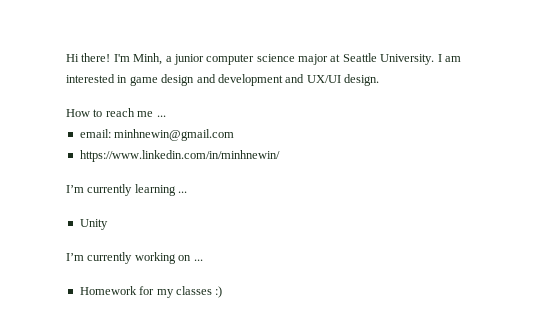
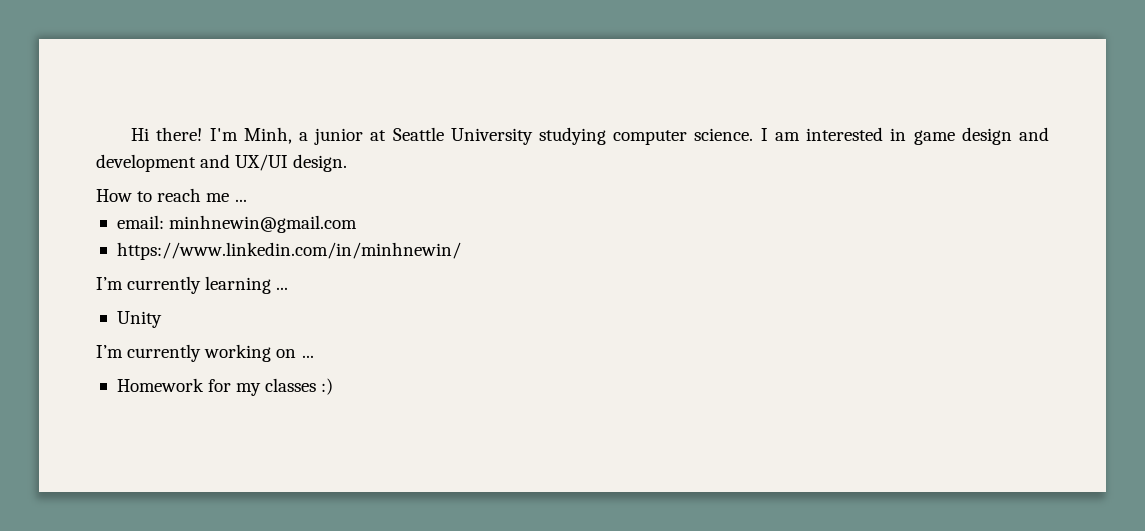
- I'm Minh, a junior computer science major at Seattle University.
+ I'm Minh, a junior at Seattle University studying computer science.

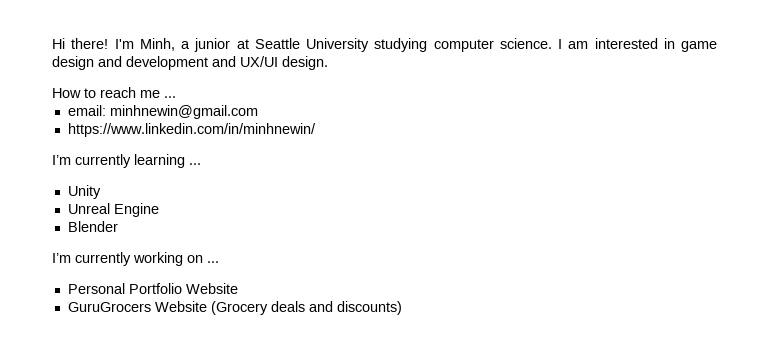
+ Unreal Engine
+ Blender
- Homework for my classes :)
+ Personal Portfolio Website
+ GuruGrocers Website (Grocery deals and discounts)

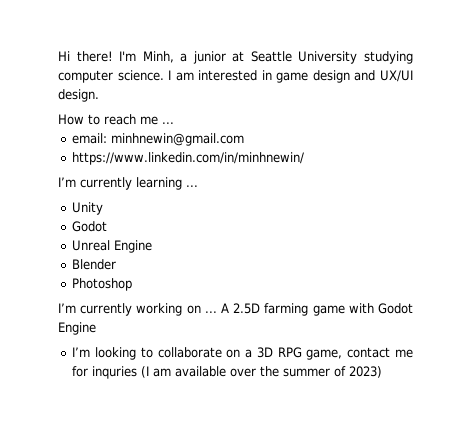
- I am interested in game design and development and UX/UI design.
+ I am interested in game design and UX/UI design.
  Unity
+ Godot
+ Photoshop
- I’m currently working on ...
- Personal Portfolio Website
- GuruGrocers Website (Grocery deals and discounts)
+ I’m currently working on ... A 2.5D farming game with Godot Engine
+ I’m looking to collaborate on a 3D RPG game, contact me for inquries (I am available over the summer of 2023)

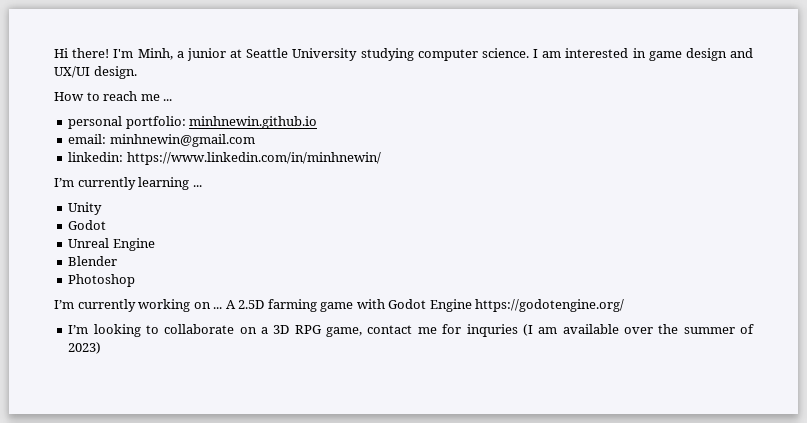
+ personal portfolio: minhnewin.github.io
- https://www.linkedin.com/in/minhnewin/
+ linkedin: https://www.linkedin.com/in/minhnewin/
- A 2.5D farming game with Godot Engine
+ A 2.5D farming game with Godot Engine https://godotengine.org/

